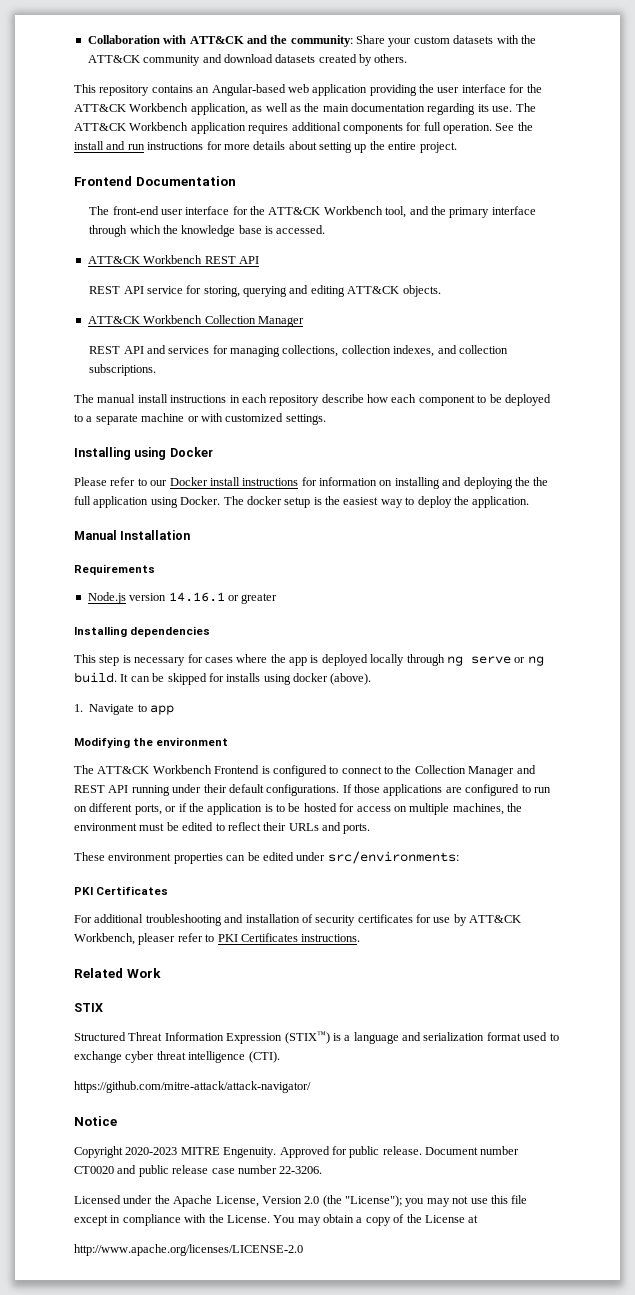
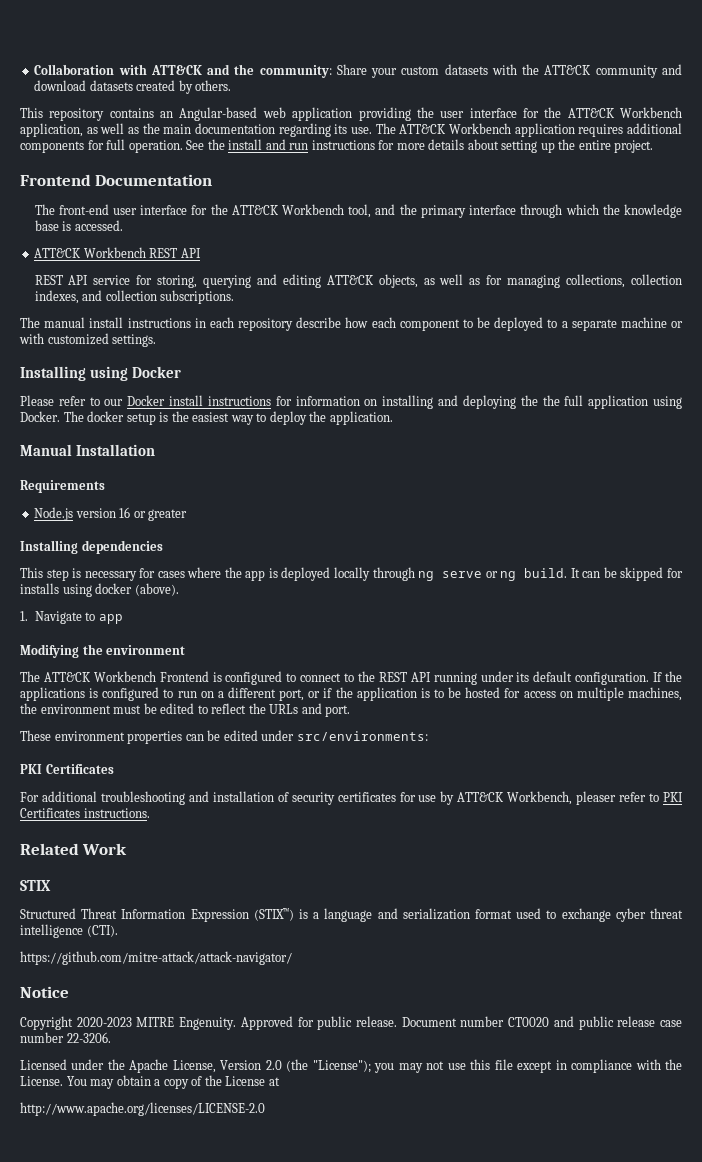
- REST API service for storing, querying and editing ATT&CK objects.
- ATT&CK Workbench Collection Manager
- REST API and services for managing collections, collection indexes, and collection subscriptions.
+ REST API service for storing, querying and editing ATT&CK objects, as well as for managing collections, collection indexes, and collection subscriptions.
- Node.js version 14.16.1 or greater
+ Node.js version 16 or greater
- The ATT&CK Workbench Frontend is configured to connect to the Collection Manager and REST API running under their default configurations. If those applications are configured to run on different ports, or if the application is to be hosted for access on multiple machines, the environment must be edited to reflect their URLs and ports.
+ The ATT&CK Workbench Frontend is configured to connect to the REST API running under its default configuration. If the applications is configured to run on a different port, or if the application is to be hosted for access on multiple machines, the environment must be edited to reflect the URLs and port.

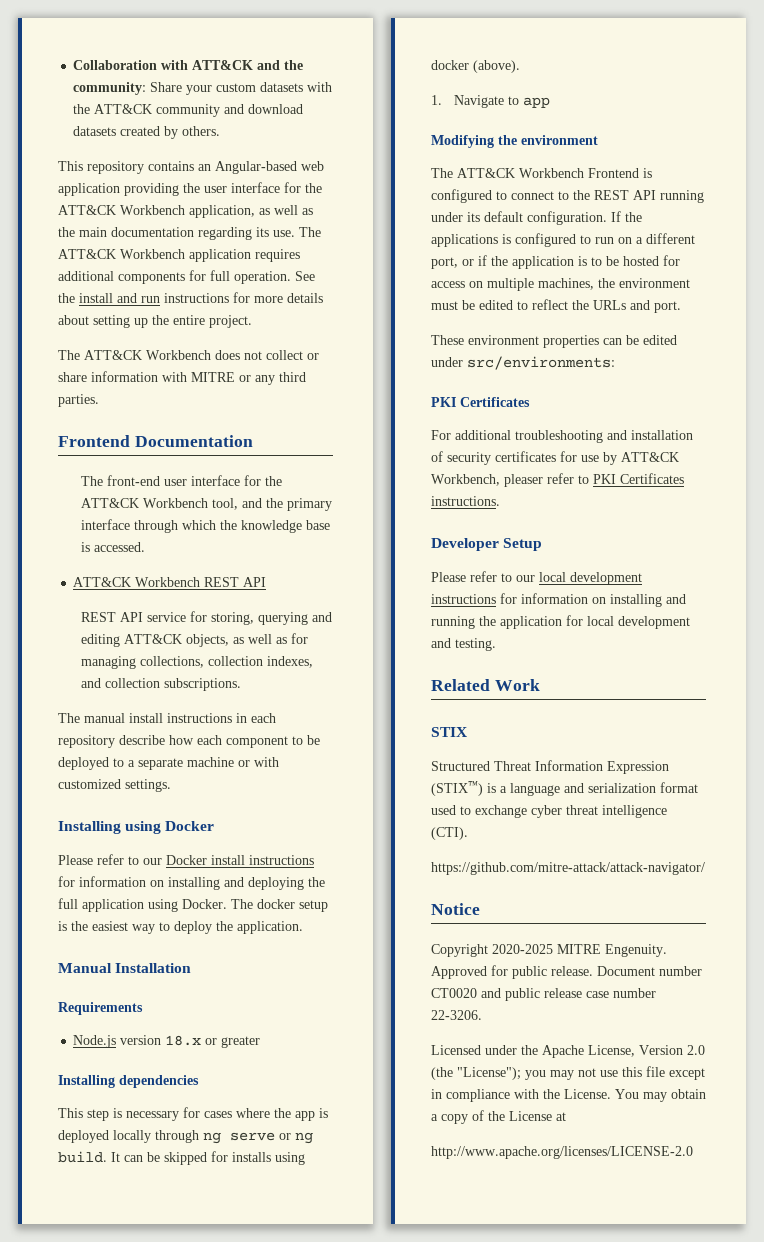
+ The ATT&CK Workbench does not collect or share information with MITRE or any third parties.
- Please refer to our Docker install instructions for information on installing and deploying the the full application using Docker.
+ Please refer to our Docker install instructions for information on installing and deploying the full application using Docker.
- Node.js version 16 or greater
+ Node.js version 18.x or greater
+ Developer Setup
+ Please refer to our local development instructions for information on installing and running the application for local development and testing.
- Copyright 2020-2023 MITRE Engenuity.
+ Copyright 2020-2025 MITRE Engenuity.

